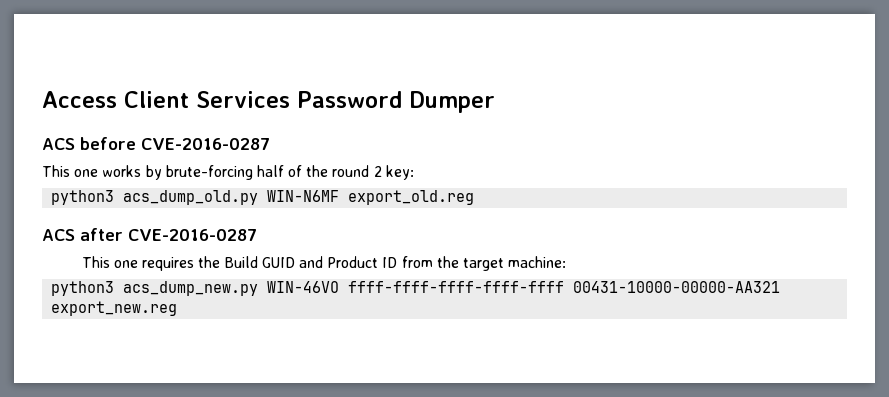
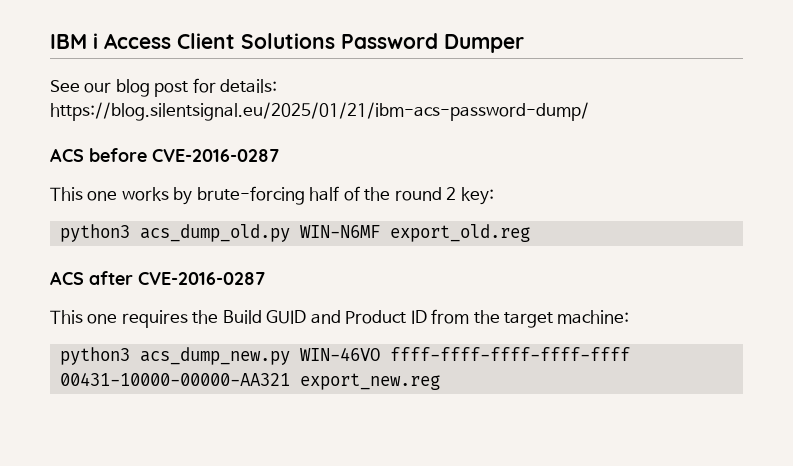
- Access Client Services Password Dumper
+ IBM i Access Client Solutions Password Dumper
+ See our blog post for details: https://blog.silentsignal.eu/2025/01/21/ibm-acs-password-dump/

